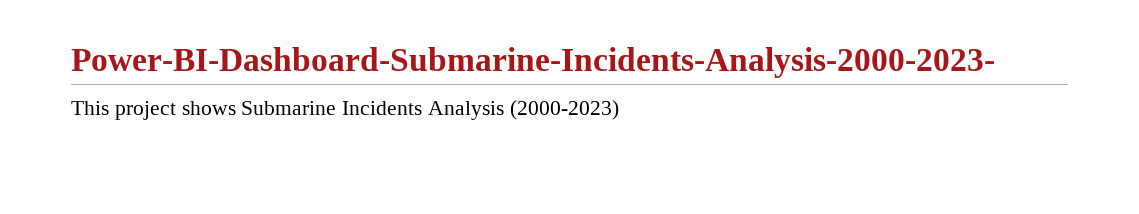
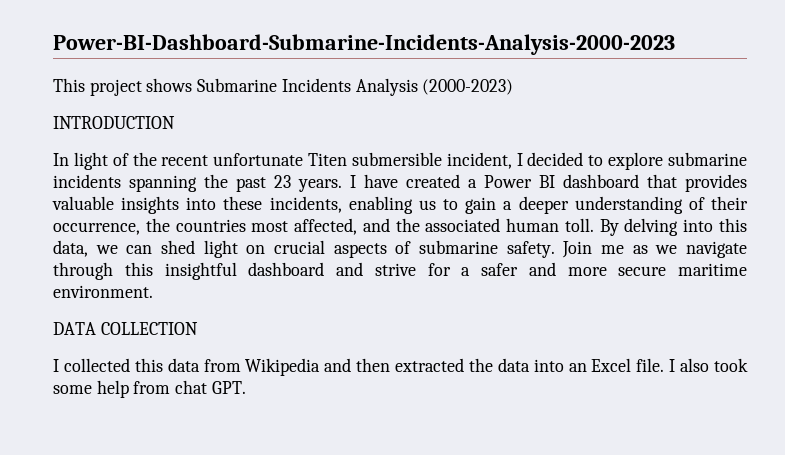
- Power-BI-Dashboard-Submarine-Incidents-Analysis-2000-2023-
+ Power-BI-Dashboard-Submarine-Incidents-Analysis-2000-2023
+ INTRODUCTION
+ In light of the recent unfortunate Titen submersible incident, I decided to explore submarine incidents spanning the past 23 years. I have created a Power BI dashboard that provides valuable insights into these incidents, enabling us to gain a deeper understanding of their occurrence, the countries most affected, and the associated human toll. By delving into this data, we can shed light on crucial aspects of submarine safety. Join me as we navigate through this insightful dashboard and strive for a safer and more secure maritime environment.
+ DATA COLLECTION
+ I collected this data from Wikipedia and then extracted the data into an Excel file. I also took some help from chat GPT.

